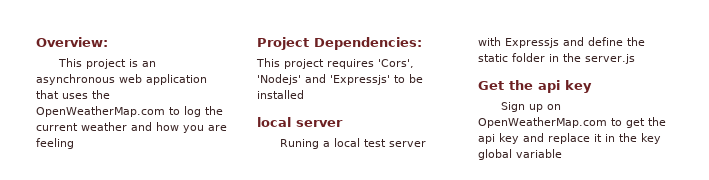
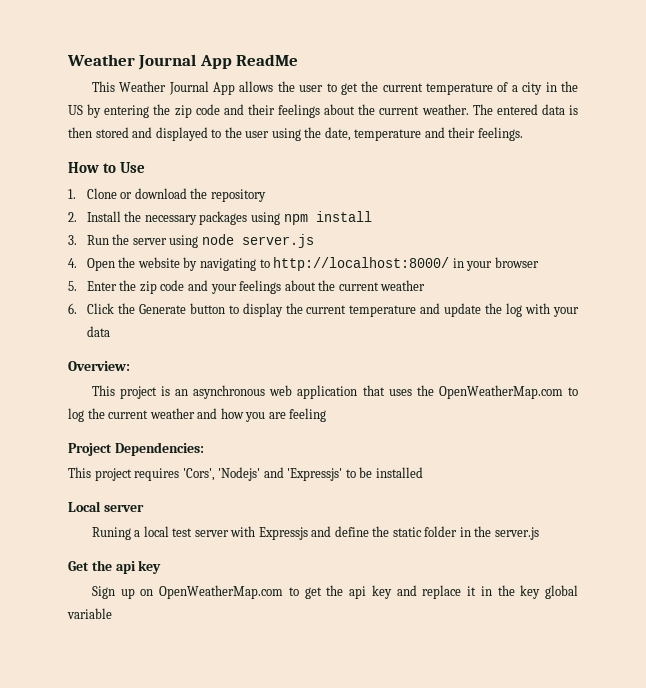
+ Weather Journal App ReadMe
+ This Weather Journal App allows the user to get the current temperature of a city in the US by entering the zip code and their feelings about the current weather. The entered data is then stored and displayed to the user using the date, temperature and their feelings.
+ How to Use
+ 1. Clone or download the repository
+ 2. Install the necessary packages using npm install
+ 3. Run the server using node server.js
+ 4. Open the website by navigating to http://localhost:8000/ in your browser
+ 5. Enter the zip code and your feelings about the current weather
+ 6. Click the Generate button to display the current temperature and update the log with your data
- local server
+ Local server

